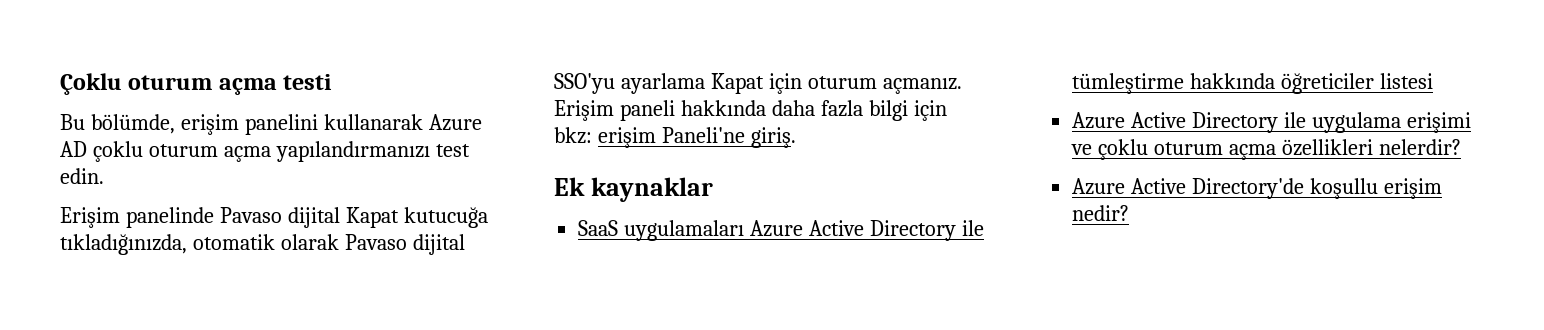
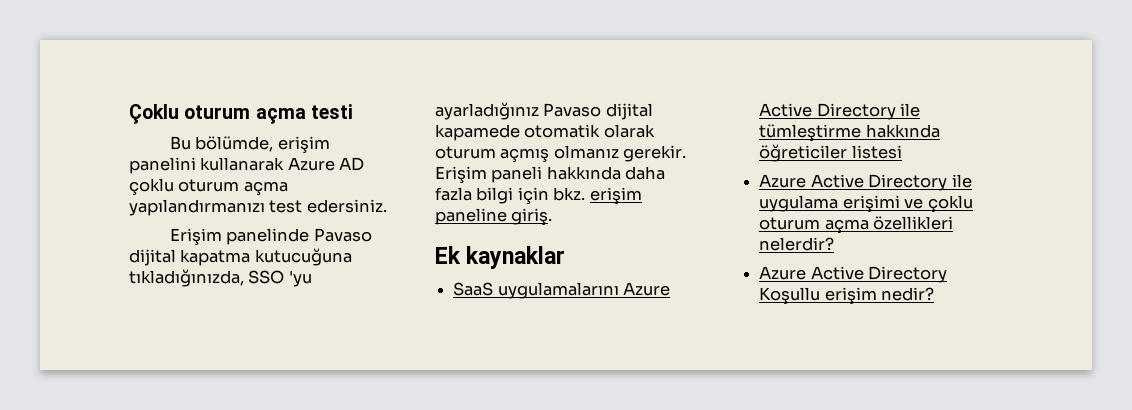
- Bu bölümde, erişim panelini kullanarak Azure AD çoklu oturum açma yapılandırmanızı test edin.
+ Bu bölümde, erişim panelini kullanarak Azure AD çoklu oturum açma yapılandırmanızı test edersiniz.
- Erişim panelinde Pavaso dijital Kapat kutucuğa tıkladığınızda, otomatik olarak Pavaso dijital SSO'yu ayarlama Kapat için oturum açmanız.
+ Erişim panelinde Pavaso dijital kapatma kutucuğuna tıkladığınızda, SSO 'yu ayarladığınız Pavaso dijital kapamede otomatik olarak oturum açmış olmanız gerekir.
- Erişim paneli hakkında daha fazla bilgi için bkz: erişim Paneli'ne giriş.
+ Erişim paneli hakkında daha fazla bilgi için bkz. erişim paneline giriş.
- SaaS uygulamaları Azure Active Directory ile tümleştirme hakkında öğreticiler listesi
+ SaaS uygulamalarını Azure Active Directory ile tümleştirme hakkında öğreticiler listesi
- Azure Active Directory'de koşullu erişim nedir?
+ Azure Active Directory Koşullu erişim nedir?

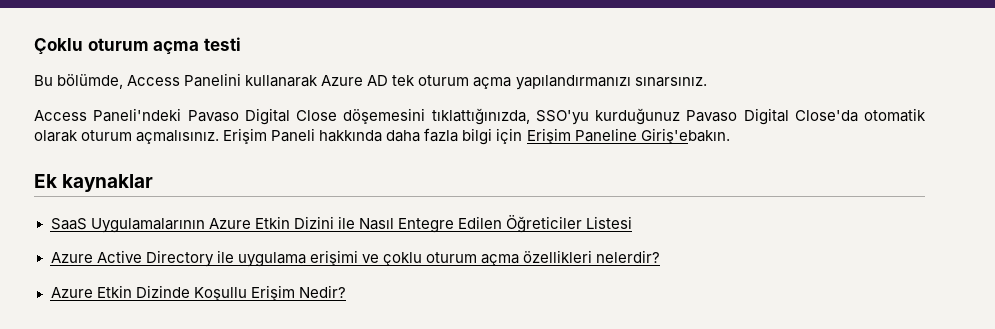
- Bu bölümde, erişim panelini kullanarak Azure AD çoklu oturum açma yapılandırmanızı test edersiniz.
- Erişim panelinde Pavaso dijital kapatma kutucuğuna tıkladığınızda, SSO 'yu ayarladığınız Pavaso dijital kapamede otomatik olarak oturum açmış olmanız gerekir. Erişim paneli hakkında daha fazla bilgi için bkz. erişim paneline giriş.
+ Bu bölümde, Access Panelini kullanarak Azure AD tek oturum açma yapılandırmanızı sınarsınız.
+ Access Paneli'ndeki Pavaso Digital Close döşemesini tıklattığınızda, SSO'yu kurduğunuz Pavaso Digital Close'da otomatik olarak oturum açmalısınız. Erişim Paneli hakkında daha fazla bilgi için Erişim Paneline Giriş'ebakın.
- SaaS uygulamalarını Azure Active Directory ile tümleştirme hakkında öğreticiler listesi
+ SaaS Uygulamalarının Azure Etkin Dizini ile Nasıl Entegre Edilen Öğreticiler Listesi
- Azure Active Directory Koşullu erişim nedir?
+ Azure Etkin Dizinde Koşullu Erişim Nedir?

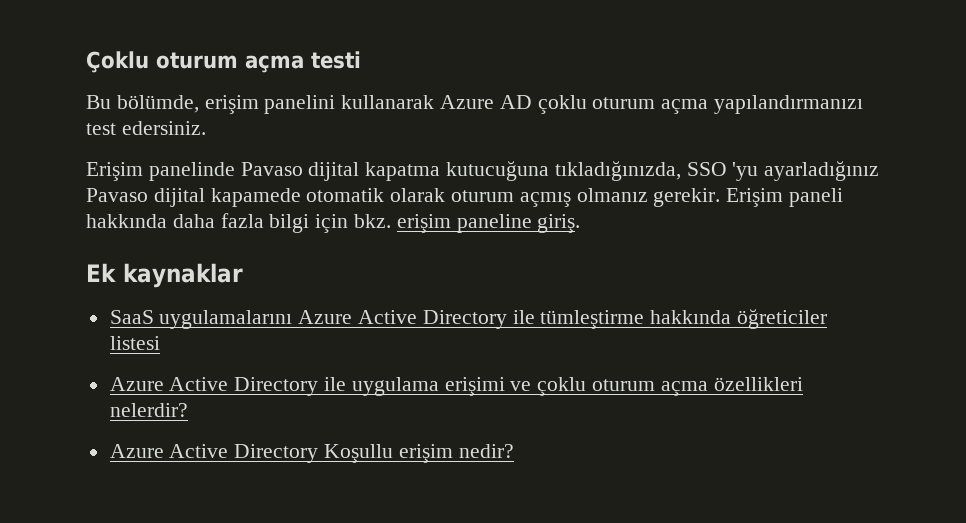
- Bu bölümde, Access Panelini kullanarak Azure AD tek oturum açma yapılandırmanızı sınarsınız.
- Access Paneli'ndeki Pavaso Digital Close döşemesini tıklattığınızda, SSO'yu kurduğunuz Pavaso Digital Close'da otomatik olarak oturum açmalısınız. Erişim Paneli hakkında daha fazla bilgi için Erişim Paneline Giriş'ebakın.
+ Bu bölümde, erişim panelini kullanarak Azure AD çoklu oturum açma yapılandırmanızı test edersiniz.
+ Erişim panelinde Pavaso dijital kapatma kutucuğuna tıkladığınızda, SSO 'yu ayarladığınız Pavaso dijital kapamede otomatik olarak oturum açmış olmanız gerekir. Erişim paneli hakkında daha fazla bilgi için bkz. erişim paneline giriş.
- SaaS Uygulamalarının Azure Etkin Dizini ile Nasıl Entegre Edilen Öğreticiler Listesi
+ SaaS uygulamalarını Azure Active Directory ile tümleştirme hakkında öğreticiler listesi
- Azure Etkin Dizinde Koşullu Erişim Nedir?
+ Azure Active Directory Koşullu erişim nedir?

